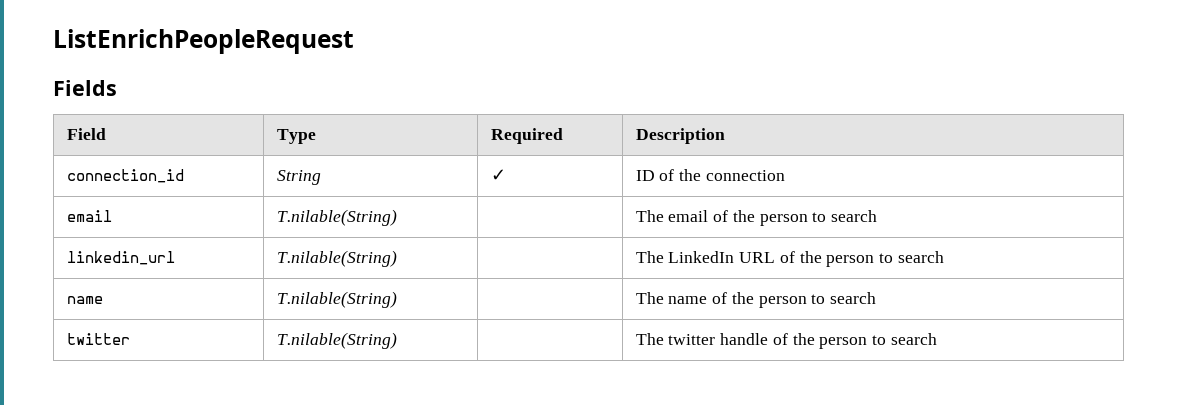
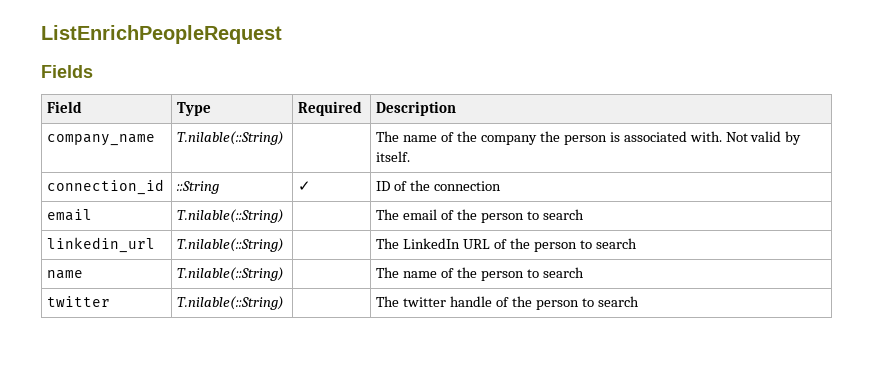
+ company_name | T.nilable(::String) | | The name of the company the person is associated with. Not valid by itself.
- connection_id | String | ✓ | ID of the connection
+ connection_id | ::String | ✓ | ID of the connection
- email | T.nilable(String) | | The email of the person to search
+ email | T.nilable(::String) | | The email of the person to search
- linkedin_url | T.nilable(String) | | The LinkedIn URL of the person to search
+ linkedin_url | T.nilable(::String) | | The LinkedIn URL of the person to search
- name | T.nilable(String) | | The name of the person to search
+ name | T.nilable(::String) | | The name of the person to search
- twitter | T.nilable(String) | | The twitter handle of the person to search
+ twitter | T.nilable(::String) | | The twitter handle of the person to search

